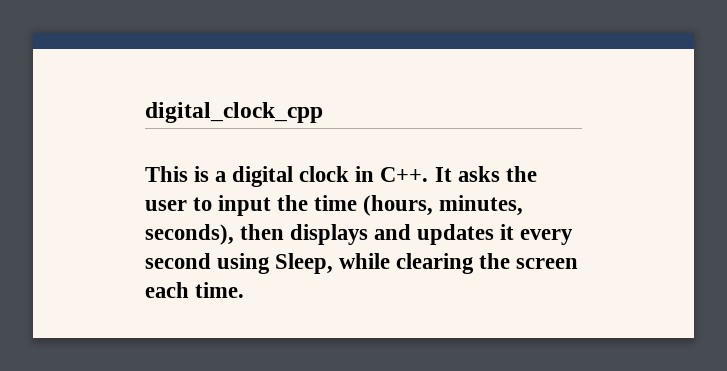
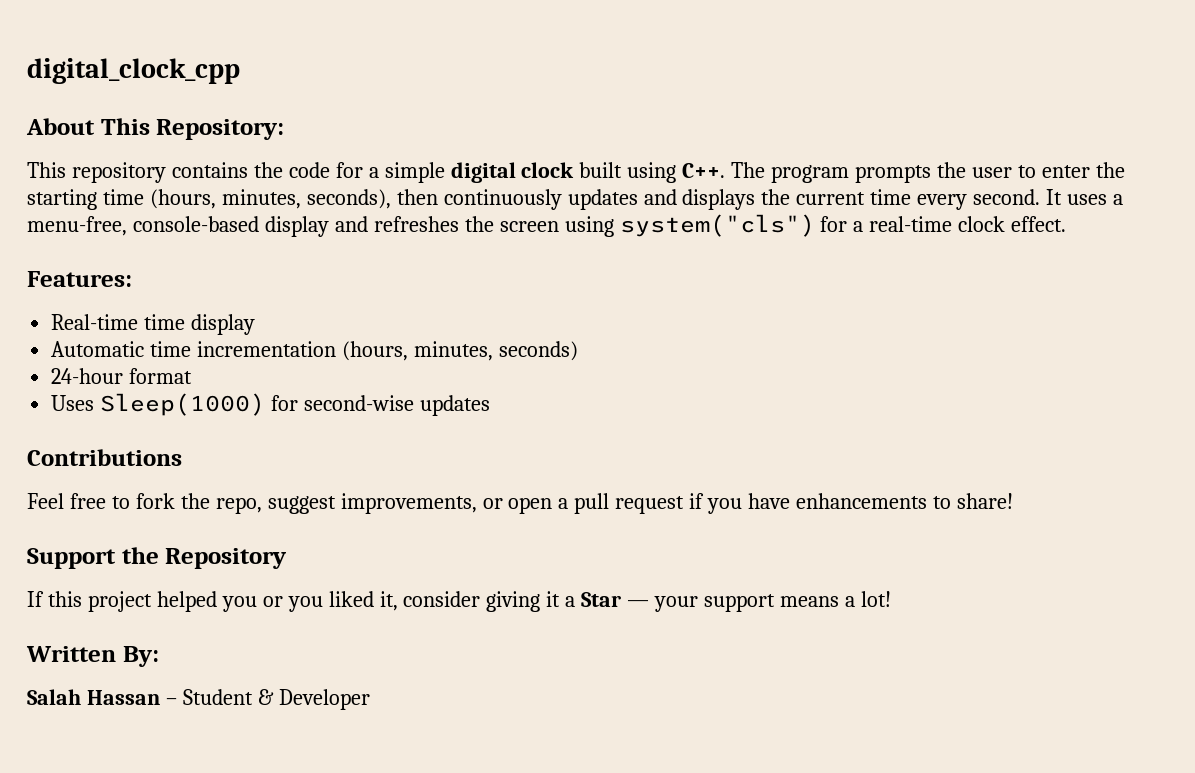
- This is a digital clock in C++. It asks the user to input the time (hours, minutes, seconds), then displays and updates it every second using Sleep, while clearing the screen each time.
+ About This Repository:
+ This repository contains the code for a simple digital clock built using C++. The program prompts the user to enter the starting time (hours, minutes, seconds), then continuously updates and displays the current time every second. It uses a menu-free, console-based display and refreshes the screen using system("cls") for a real-time clock effect.
+ Features:
+ Real-time time display
+ Automatic time incrementation (hours, minutes, seconds)
+ 24-hour format
+ Uses Sleep(1000) for second-wise updates
+ Contributions
+ Feel free to fork the repo, suggest improvements, or open a pull request if you have enhancements to share!
+ Support the Repository
+ If this project helped you or you liked it, consider giving it a Star — your support means a lot!
+ Written By:
+ Salah Hassan – Student & Developer

